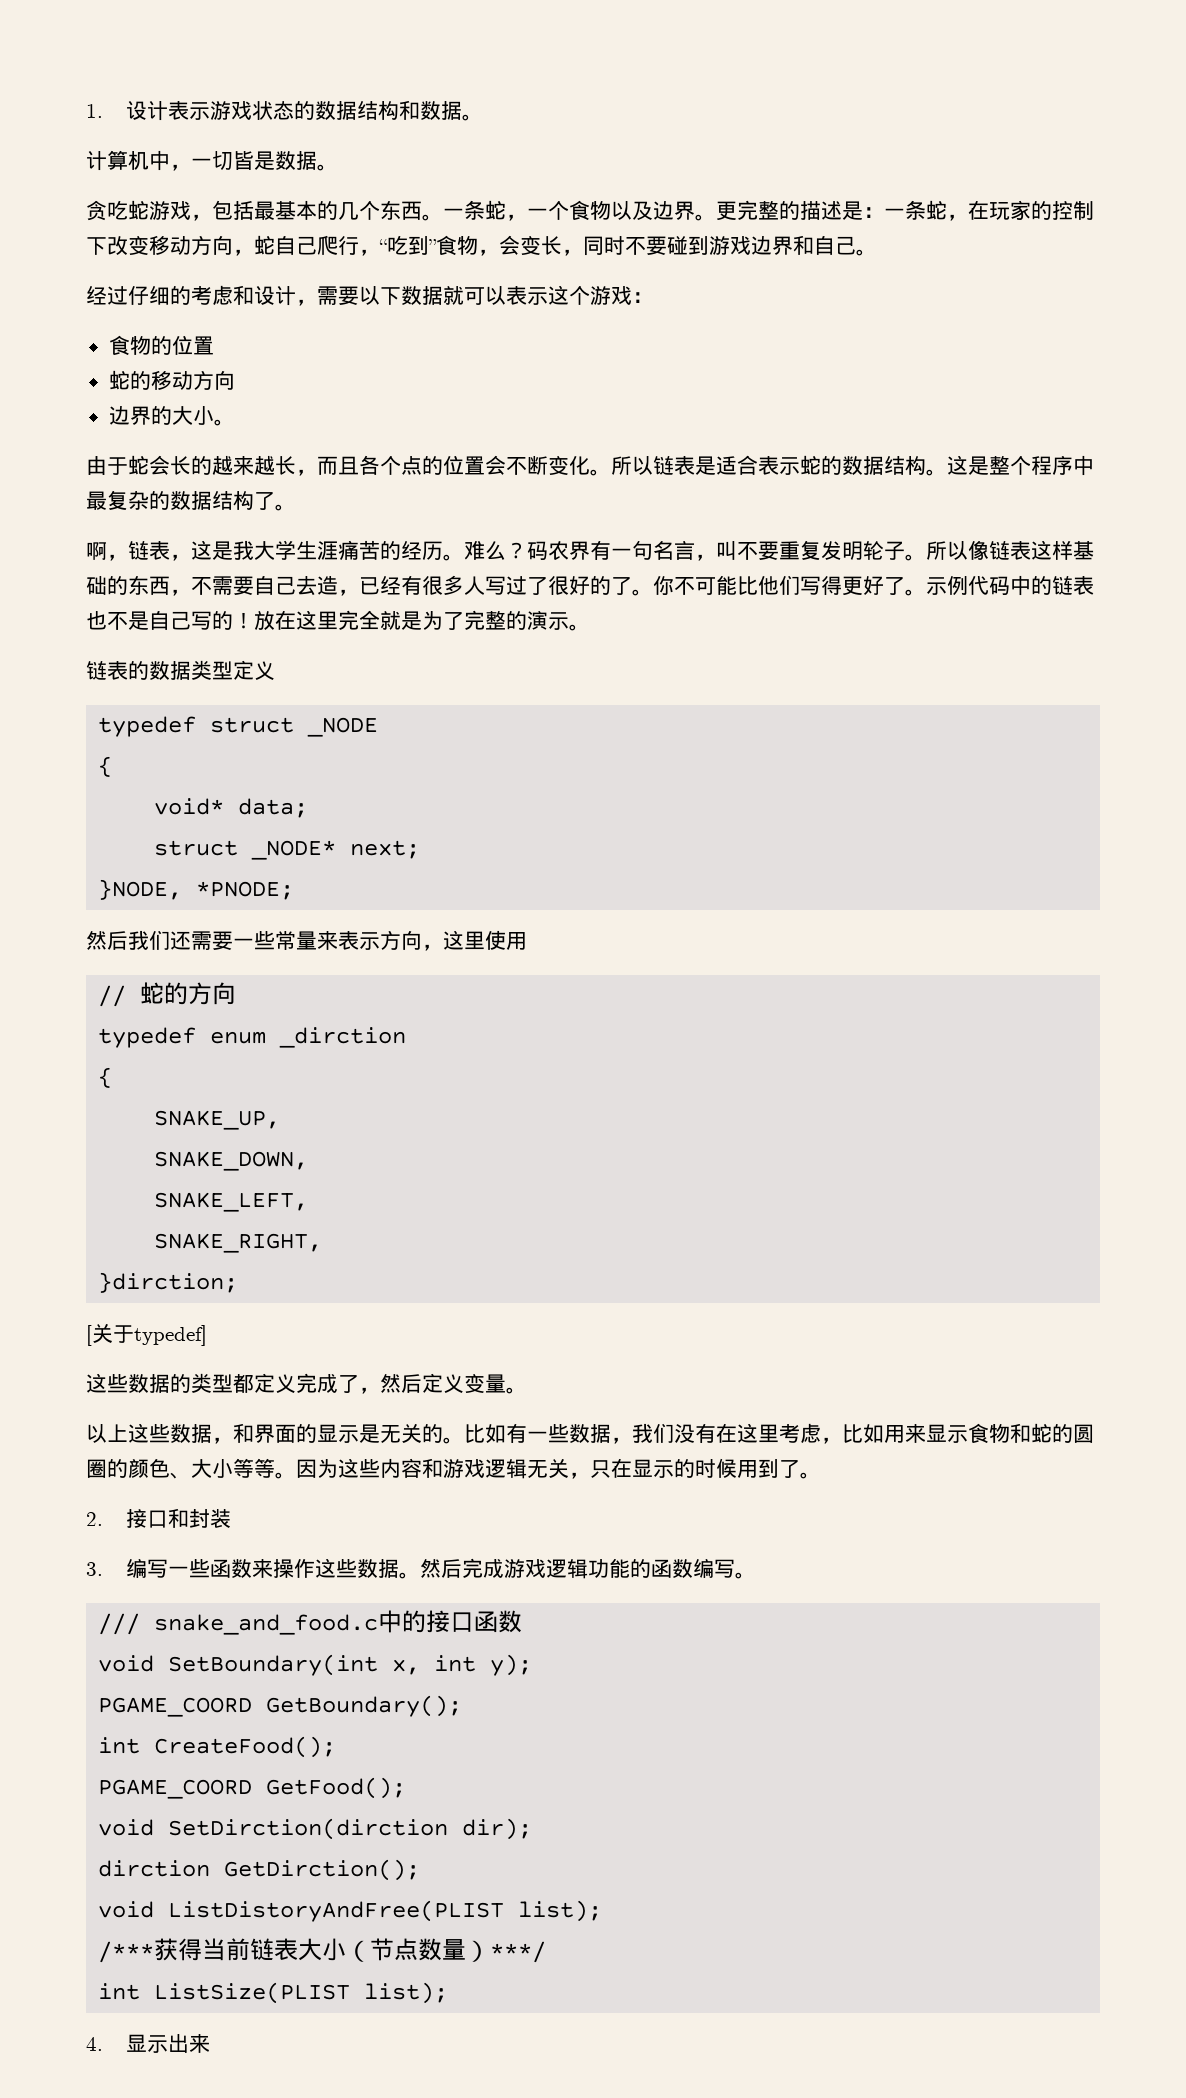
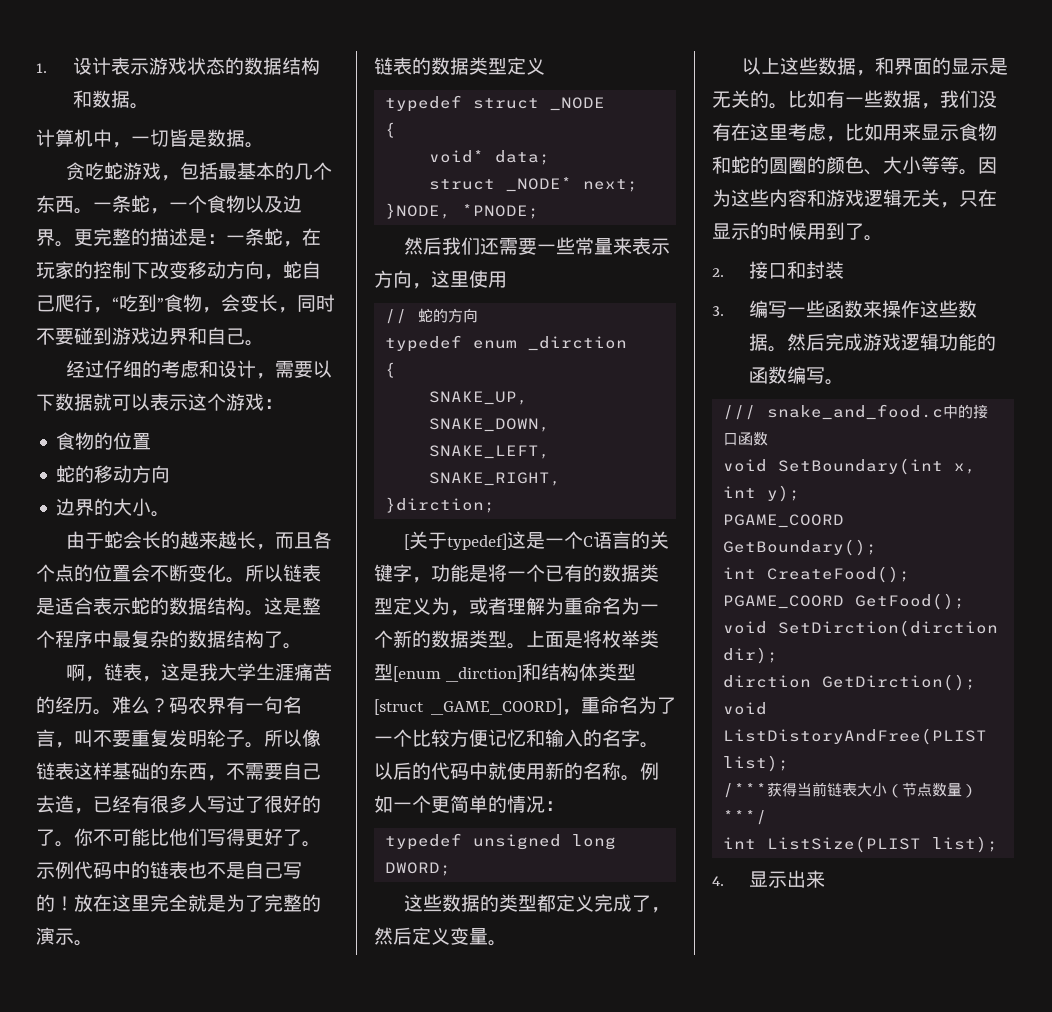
- [关于typedef]
+ [关于typedef]这是一个C语言的关键字，功能是将一个已有的数据类型定义为，或者理解为重命名为一个新的数据类型。上面是将枚举类型[enum _dirction]和结构体类型[struct _GAME_COORD]，重命名为了一个比较方便记忆和输入的名字。以后的代码中就使用新的名称。例如一个更简单的情况：
+ typedef unsigned long DWORD;

